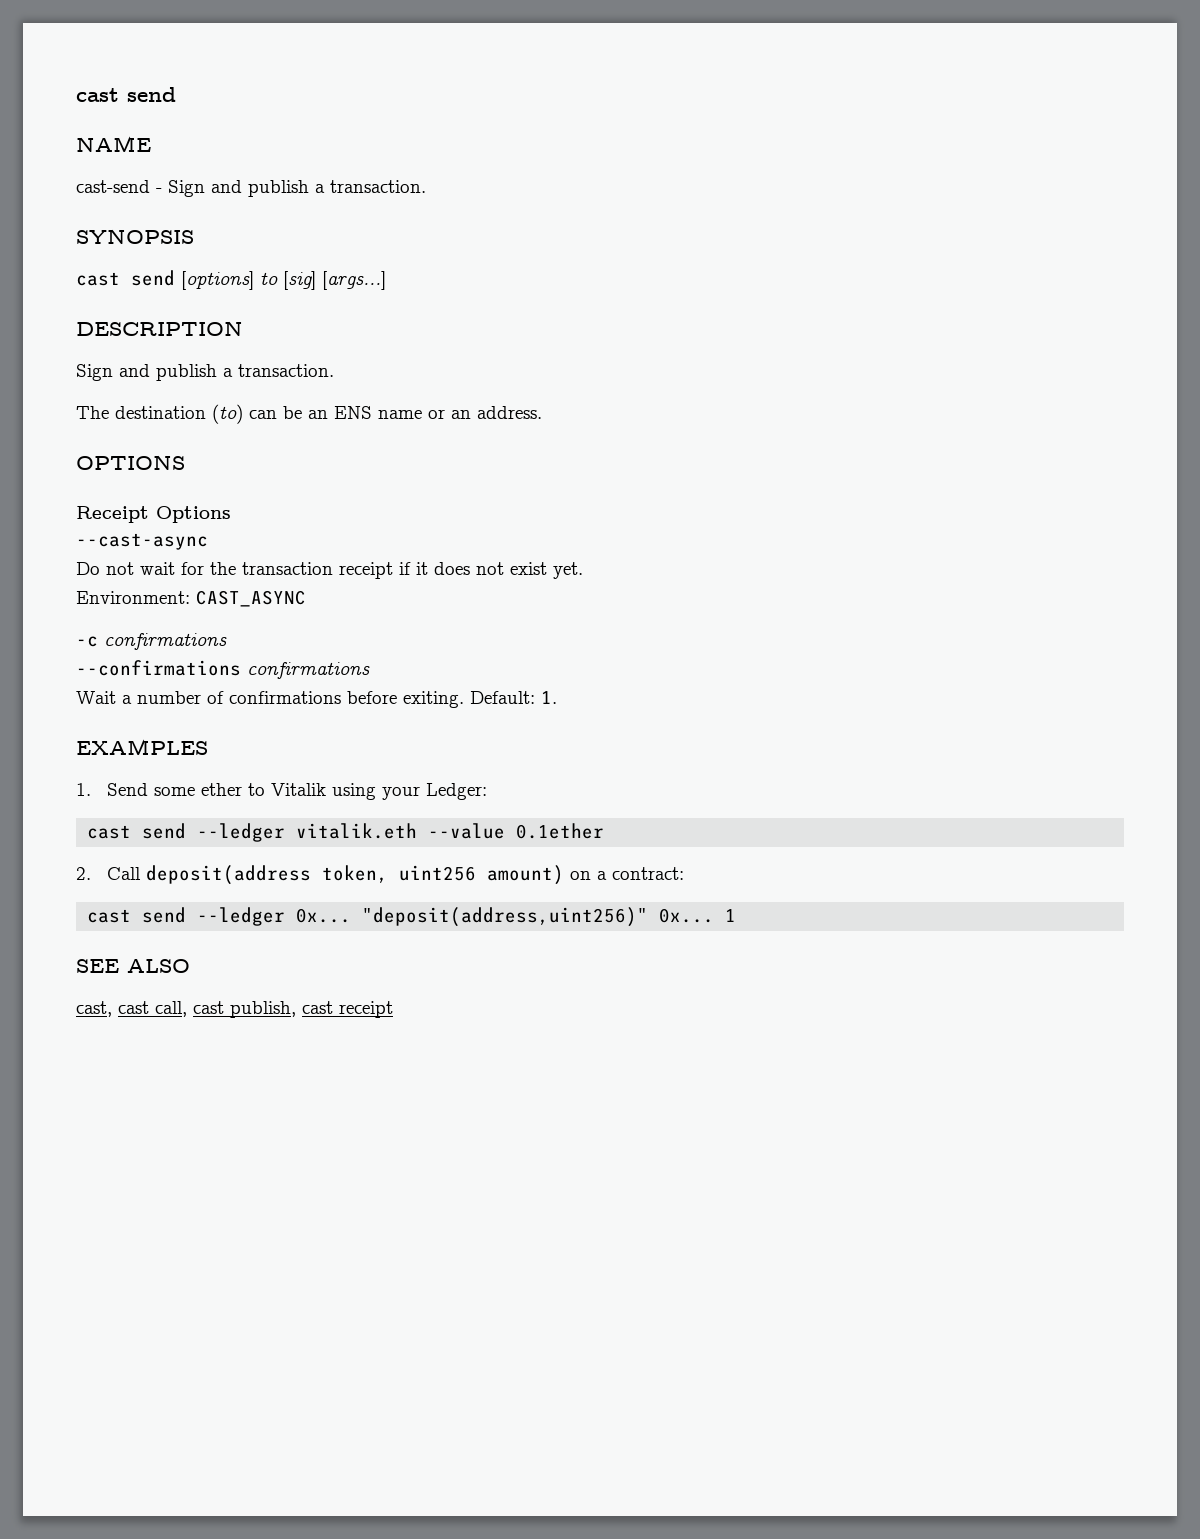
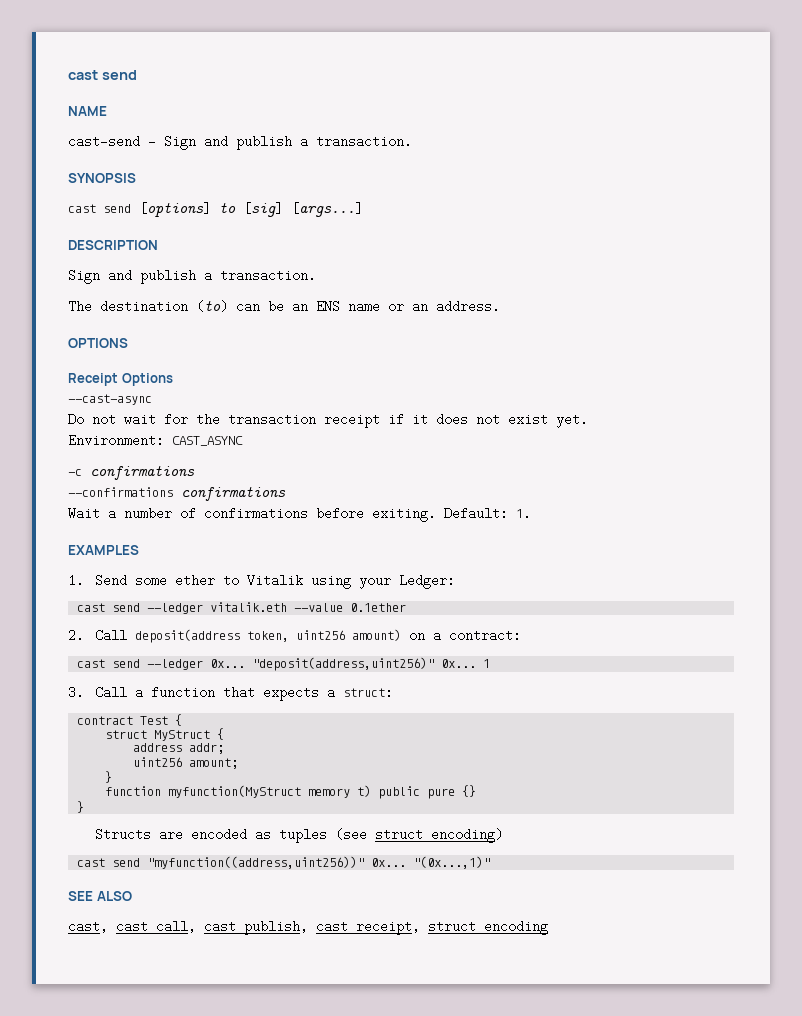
+ 3. Call a function that expects a struct:
+ contract Test {
+ struct MyStruct {
+ address addr;
+ uint256 amount;
+ }
+ function myfunction(MyStruct memory t) public pure {}
+ }
+ Structs are encoded as tuples (see struct encoding)
+ cast send "myfunction((address,uint256))" 0x... "(0x...,1)"
- cast, cast call, cast publish, cast receipt
+ cast, cast call, cast publish, cast receipt, struct encoding

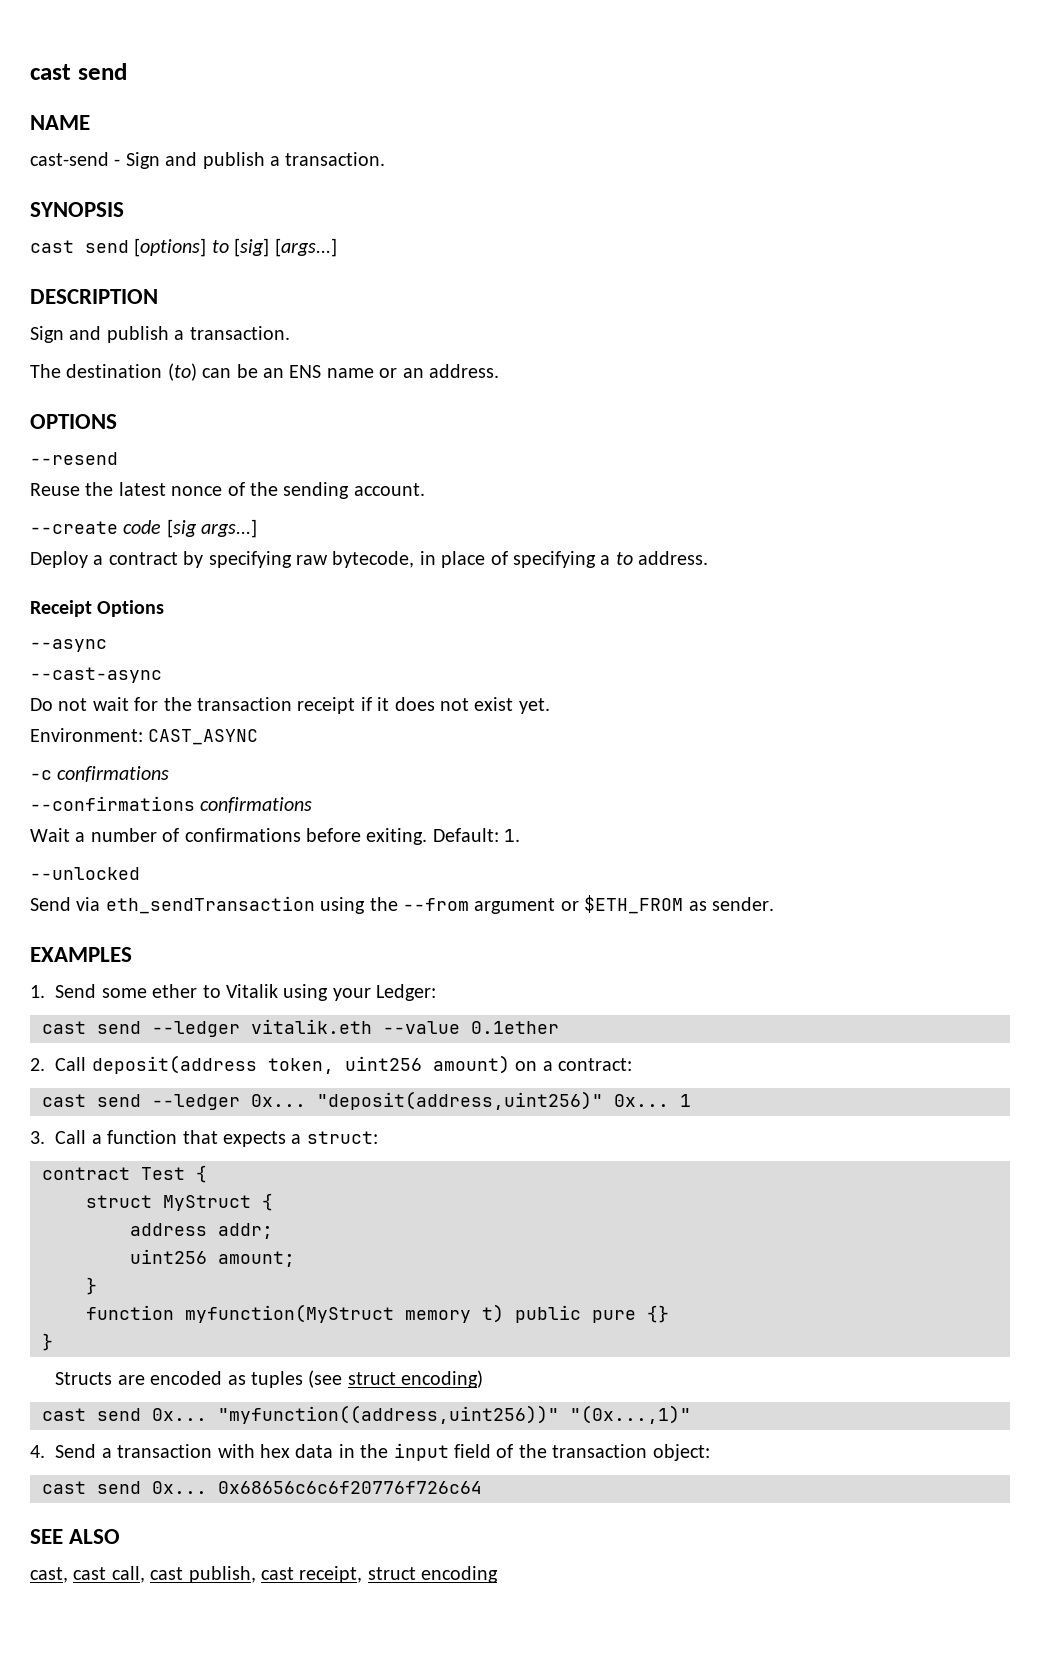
+ --resend
+ Reuse the latest nonce of the sending account.
+ --create code [sig args...]
+ Deploy a contract by specifying raw bytecode, in place of specifying a to address.
+ --async
+ --unlocked
+ Send via eth_sendTransaction using the --from argument or $ETH_FROM as sender.
- cast send "myfunction((address,uint256))" 0x... "(0x...,1)"
+ cast send 0x... "myfunction((address,uint256))" "(0x...,1)"
+ 4. Send a transaction with hex data in the input field of the transaction object:
+ cast send 0x... 0x68656c6c6f20776f726c64

